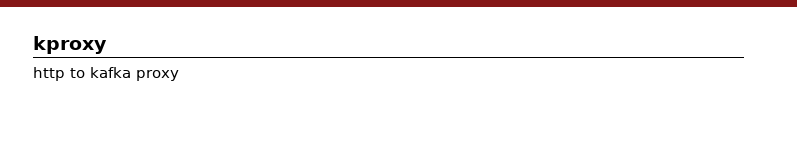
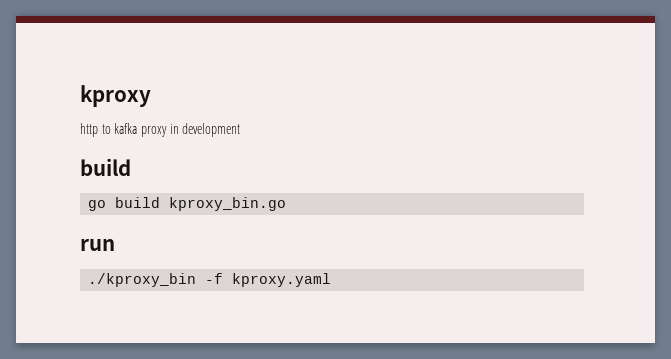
- http to kafka proxy
+ http to kafka proxy in development
+ build
+ go build kproxy_bin.go
+ run
+ ./kproxy_bin -f kproxy.yaml

